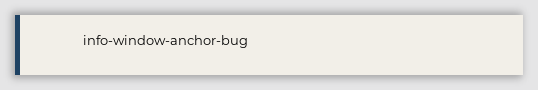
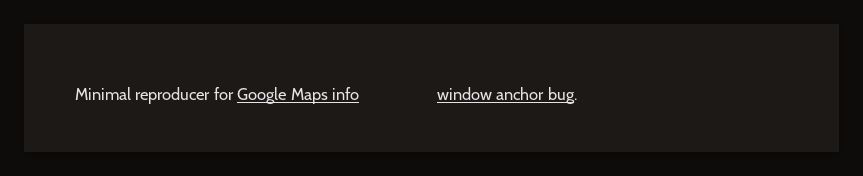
- info-window-anchor-bug
+ Minimal reproducer for Google Maps info window anchor bug.

